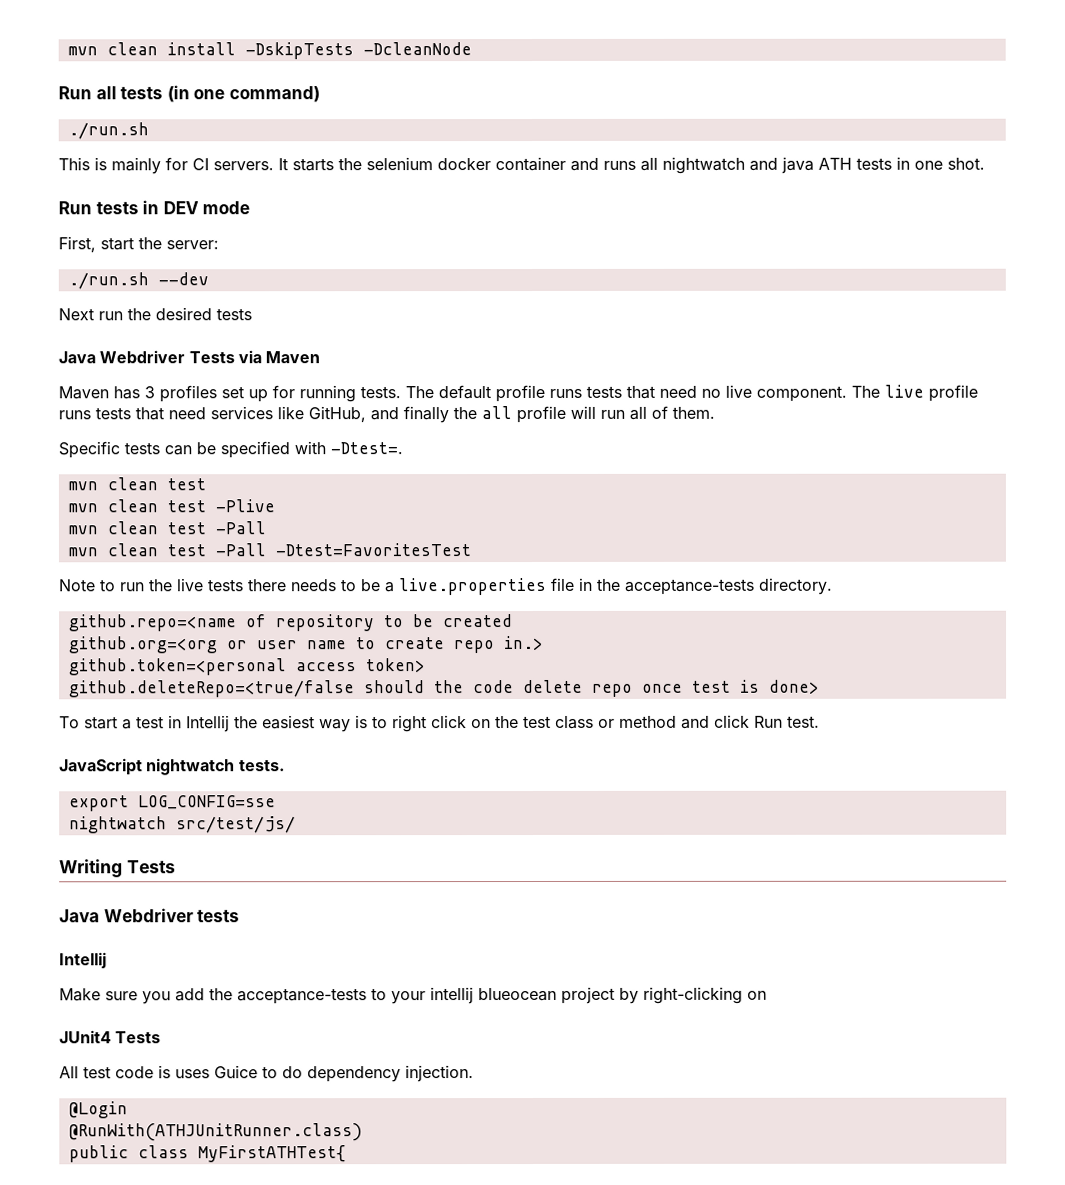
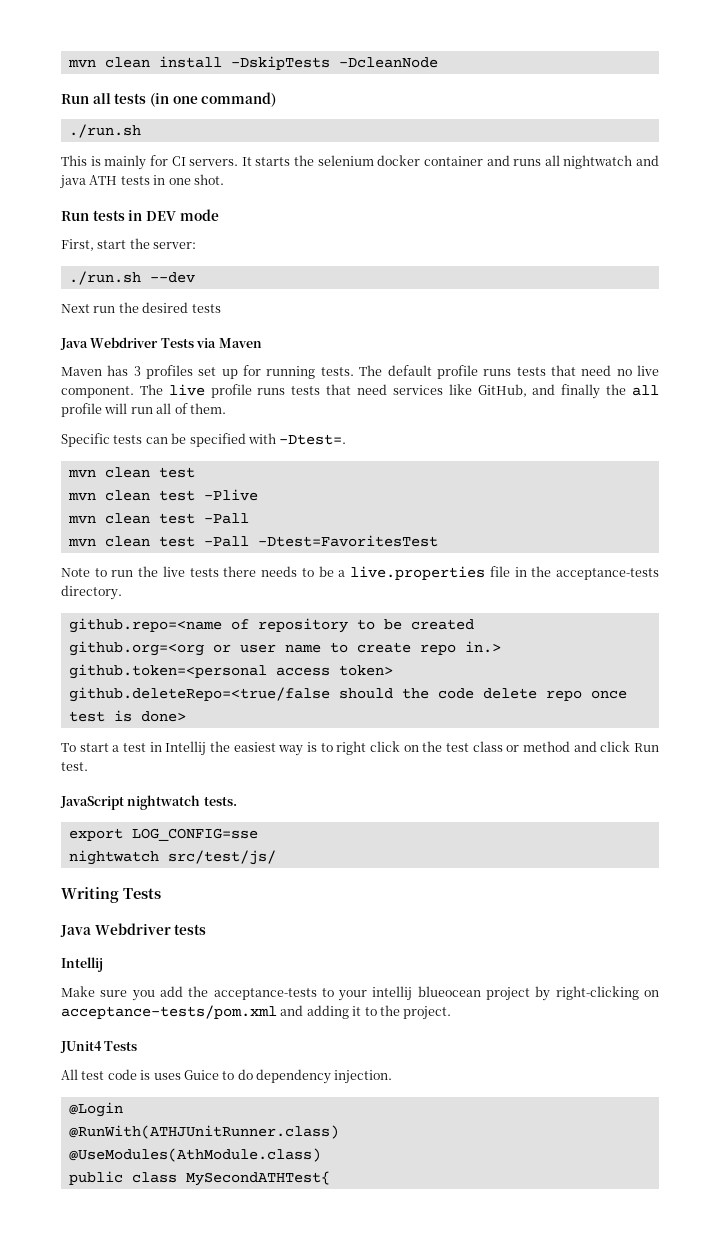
- Make sure you add the acceptance-tests to your intellij blueocean project by right-clicking on
+ Make sure you add the acceptance-tests to your intellij blueocean project by right-clicking on acceptance-tests/pom.xml and adding it to the project.
+ @UseModules(AthModule.class)
- public class MyFirstATHTest{
+ public class MySecondATHTest{

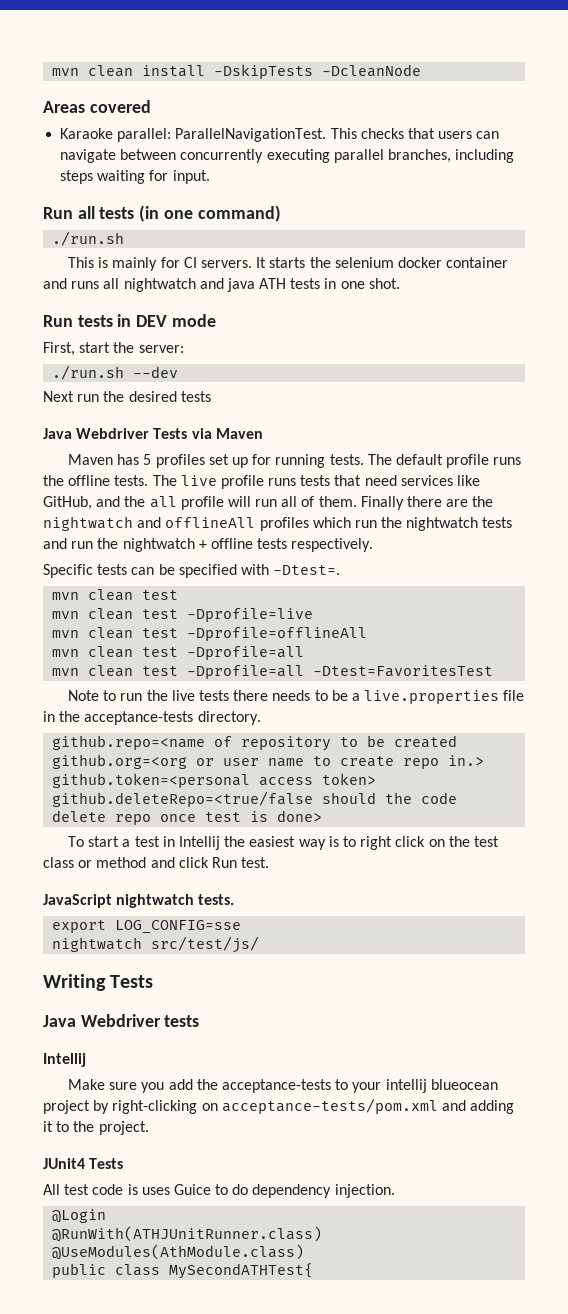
+ Areas covered
+ Karaoke parallel: ParallelNavigationTest. This checks that users can navigate between concurrently executing parallel branches, including steps waiting for input.
- Maven has 3 profiles set up for running tests.
+ Maven has 5 profiles set up for running tests.
- The default profile runs tests that need no live component.
+ The default profile runs the offline tests.
- The live profile runs tests that need services like GitHub, and finally the all profile will run all of them.
+ The live profile runs tests that need services like GitHub, and the all profile will run all of them. Finally there are the nightwatch and offlineAll profiles which run the nightwatch tests and run the nightwatch + offline tests respectively.
- mvn clean test -Plive
- mvn clean test -Pall
- mvn clean test -Pall -Dtest=FavoritesTest
+ mvn clean test -Dprofile=live
+ mvn clean test -Dprofile=offlineAll
+ mvn clean test -Dprofile=all
+ mvn clean test -Dprofile=all -Dtest=FavoritesTest

